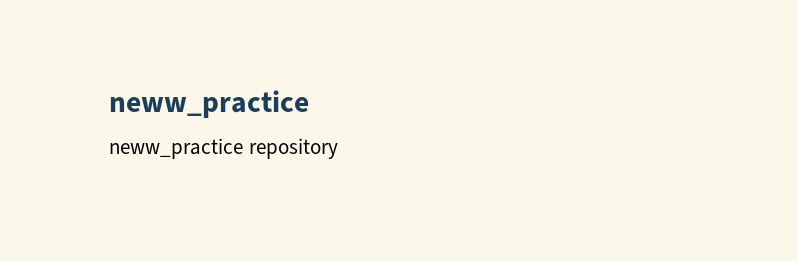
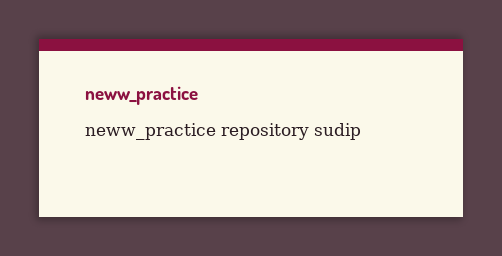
- neww_practice repository
+ neww_practice repository sudip

